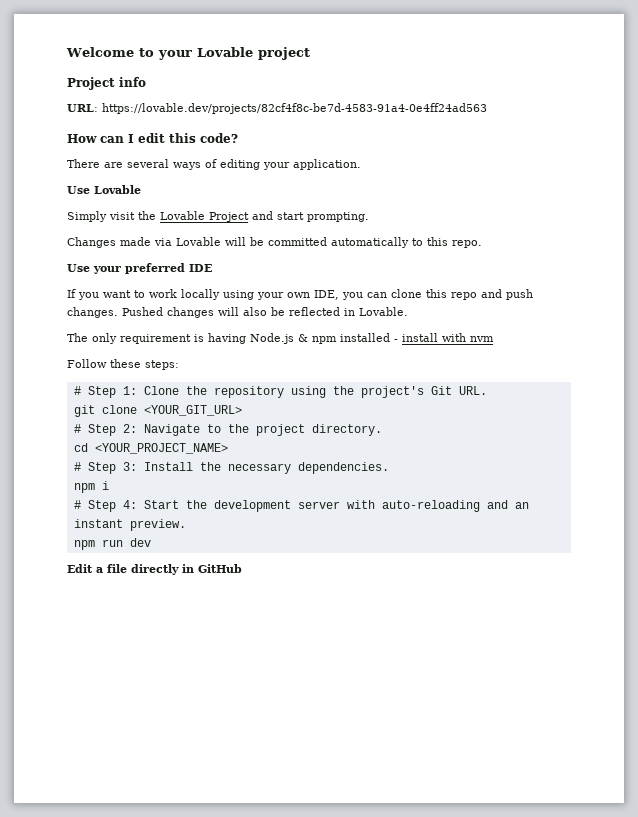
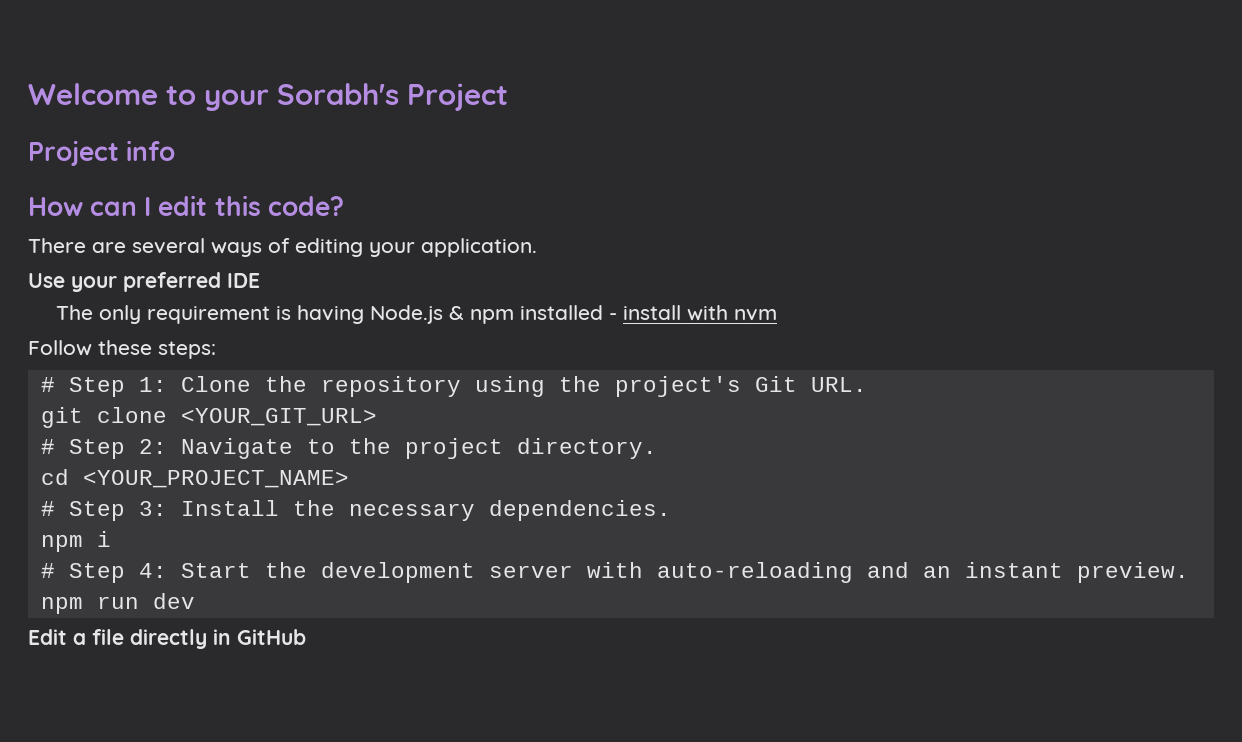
- Welcome to your Lovable project
+ Welcome to your Sorabh's Project
- URL: https://lovable.dev/projects/82cf4f8c-be7d-4583-91a4-0e4ff24ad563
- Use Lovable
- Simply visit the Lovable Project and start prompting.
- Changes made via Lovable will be committed automatically to this repo.
  Use your preferred IDE
- If you want to work locally using your own IDE, you can clone this repo and push changes. Pushed changes will also be reflected in Lovable.

